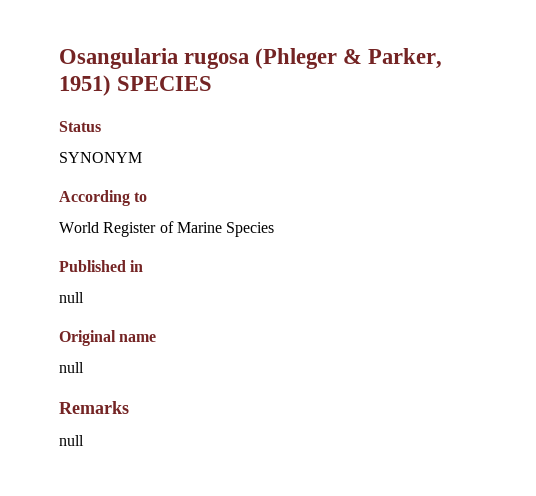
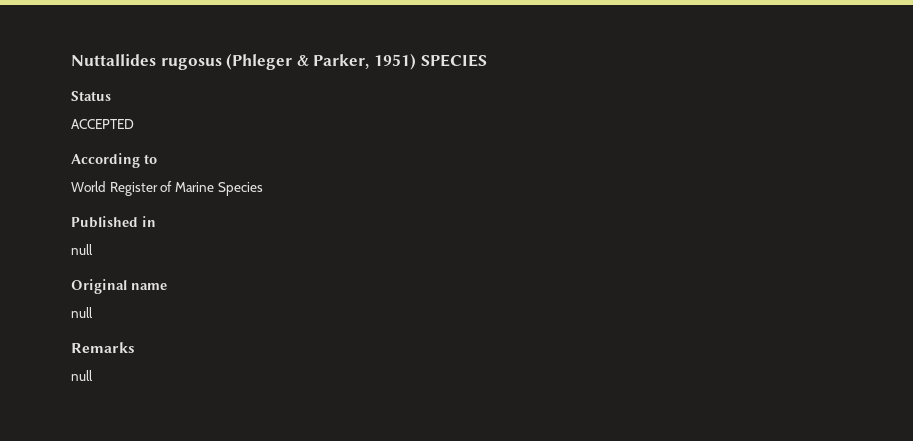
- Osangularia rugosa (Phleger & Parker, 1951) SPECIES
+ Nuttallides rugosus (Phleger & Parker, 1951) SPECIES
- SYNONYM
+ ACCEPTED

